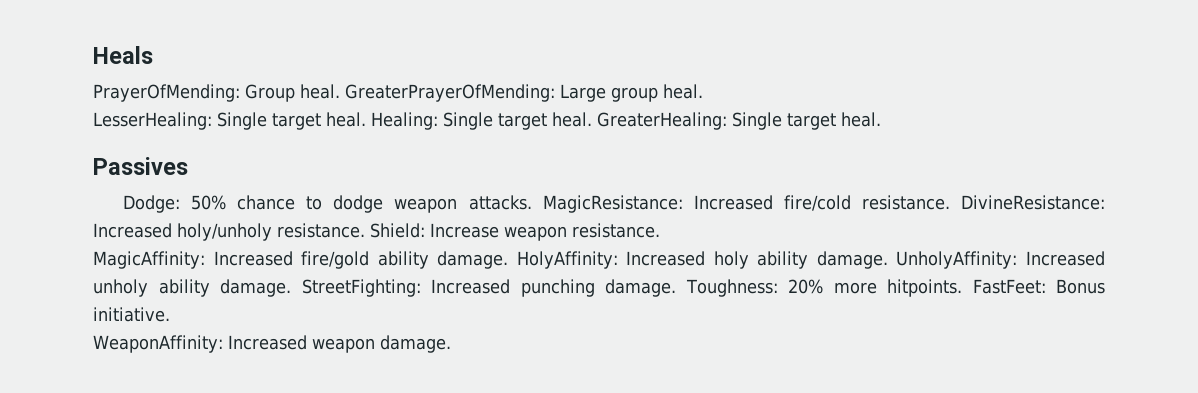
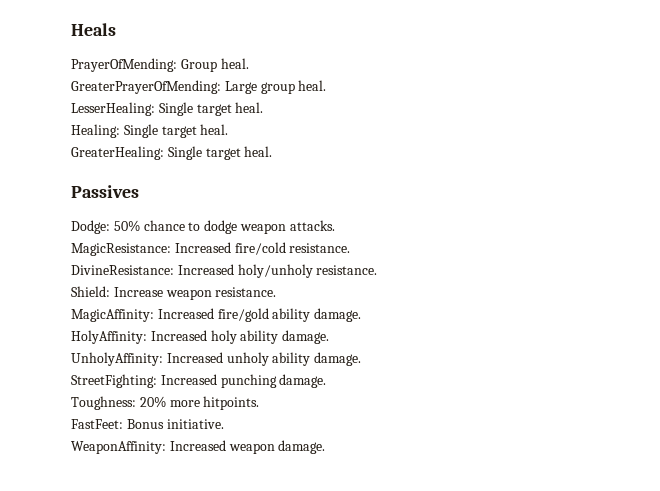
- PrayerOfMending: Group heal. GreaterPrayerOfMending: Large group heal.
+ PrayerOfMending: Group heal.
+ GreaterPrayerOfMending: Large group heal.
- LesserHealing: Single target heal. Healing: Single target heal. GreaterHealing: Single target heal.
+ LesserHealing: Single target heal.
+ Healing: Single target heal.
+ GreaterHealing: Single target heal.
- Dodge: 50% chance to dodge weapon attacks. MagicResistance: Increased fire/cold resistance. DivineResistance: Increased holy/unholy resistance. Shield: Increase weapon resistance.
+ Dodge: 50% chance to dodge weapon attacks.
+ MagicResistance: Increased fire/cold resistance.
+ DivineResistance: Increased holy/unholy resistance.
+ Shield: Increase weapon resistance.
- MagicAffinity: Increased fire/gold ability damage. HolyAffinity: Increased holy ability damage. UnholyAffinity: Increased unholy ability damage. StreetFighting: Increased punching damage. Toughness: 20% more hitpoints. FastFeet: Bonus initiative.
+ MagicAffinity: Increased fire/gold ability damage.
+ HolyAffinity: Increased holy ability damage.
+ UnholyAffinity: Increased unholy ability damage.
+ StreetFighting: Increased punching damage.
+ Toughness: 20% more hitpoints.
+ FastFeet: Bonus initiative.

